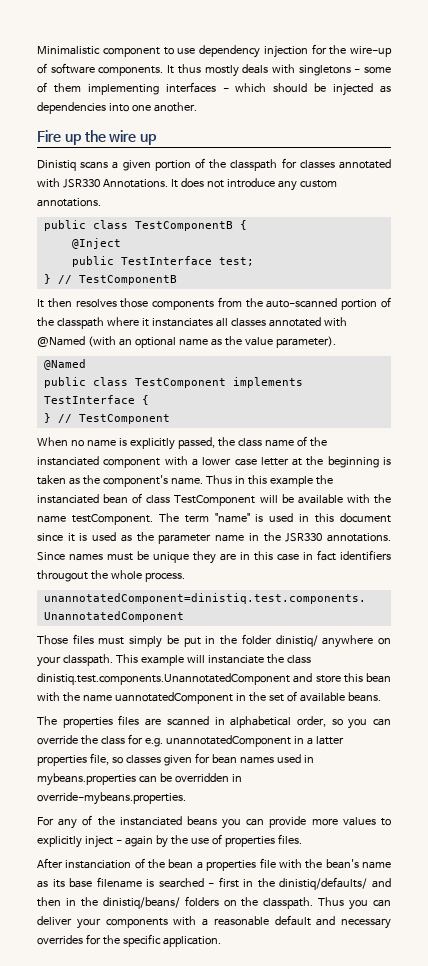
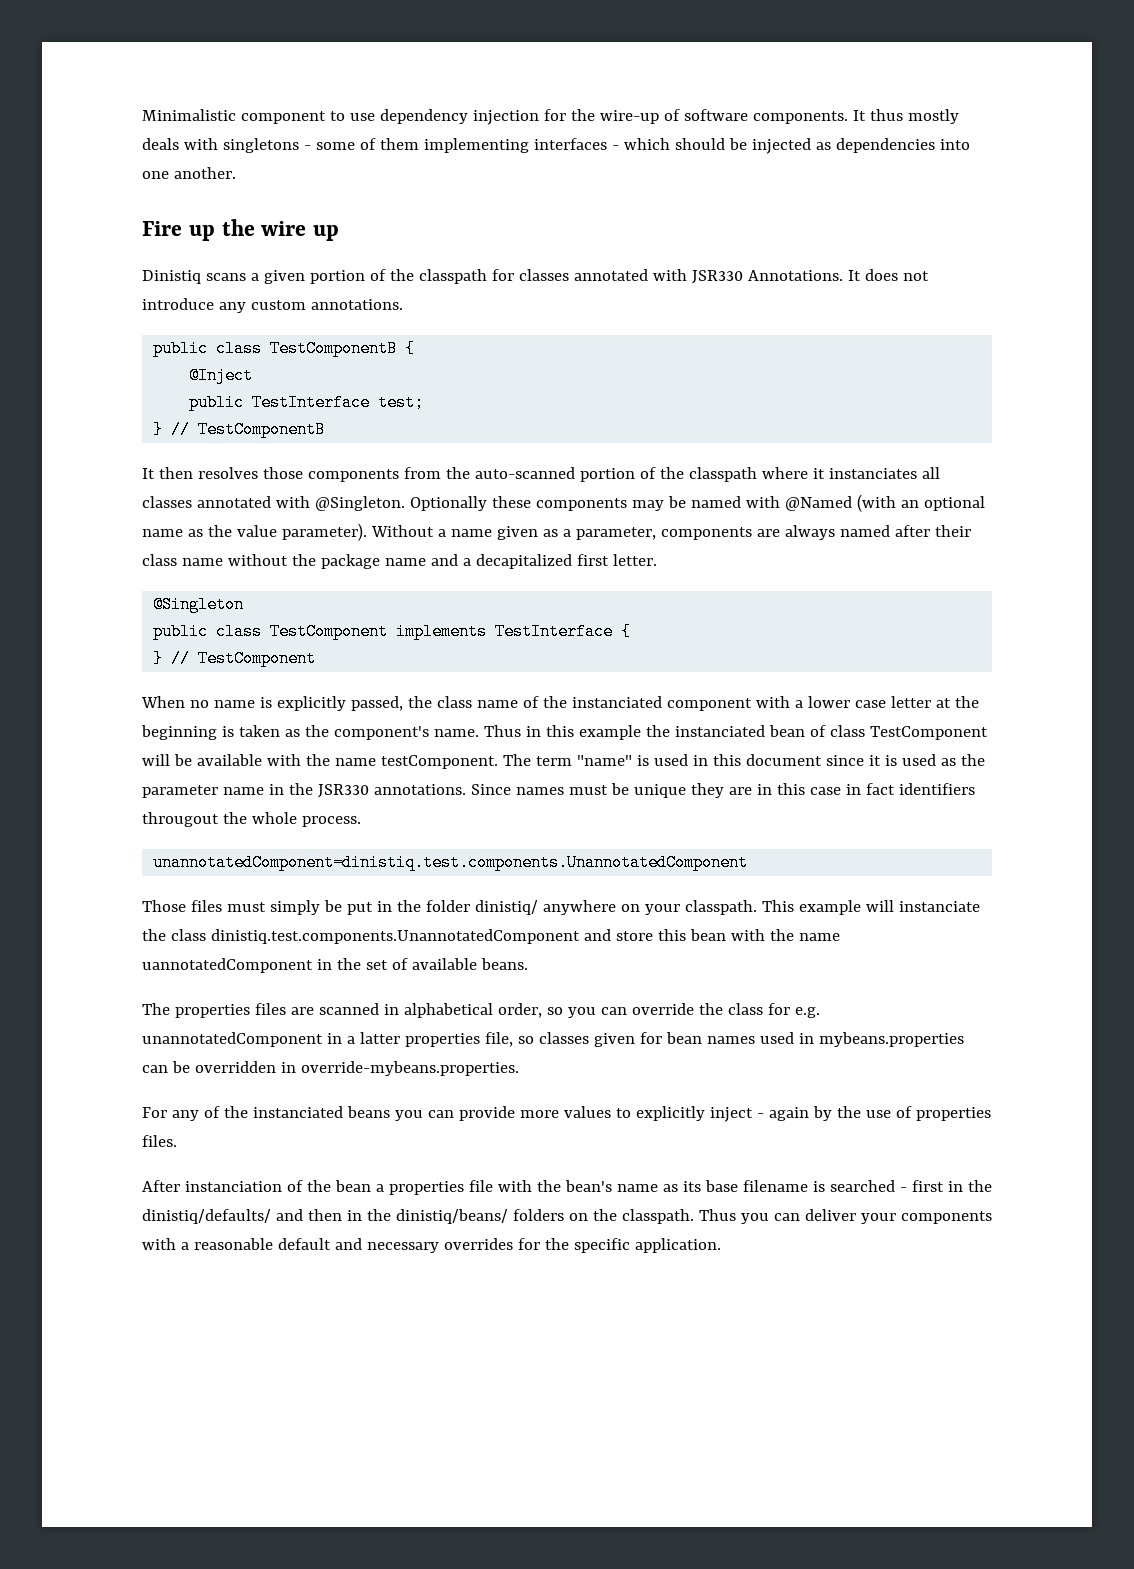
- It then resolves those components from the auto-scanned portion of the classpath where it instanciates all classes annotated with @Named (with an optional name as the value parameter).
- @Named
+ It then resolves those components from the auto-scanned portion of the classpath where it instanciates all classes annotated with @Singleton. Optionally these components may be named with @Named (with an optional name as the value parameter). Without a name given as a parameter, components are always named after their class name without the package name and a decapitalized first letter.
+ @Singleton

